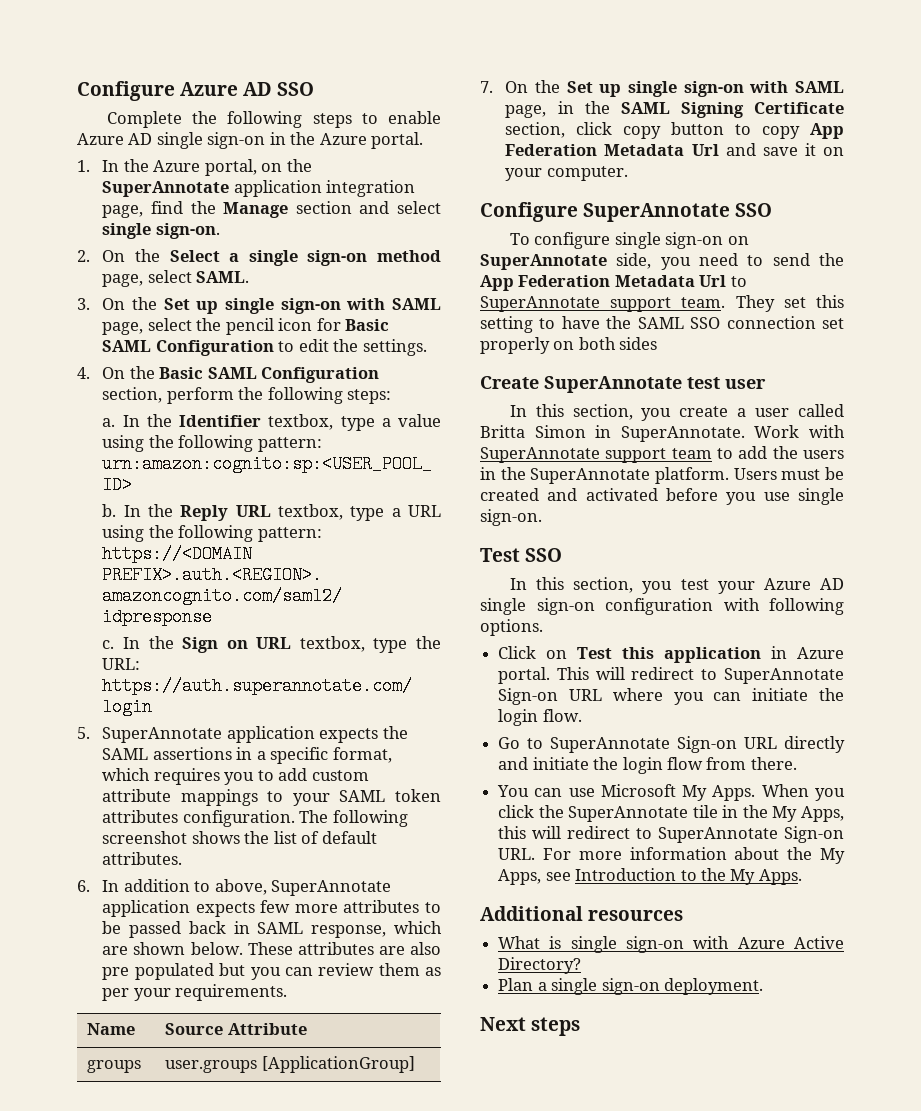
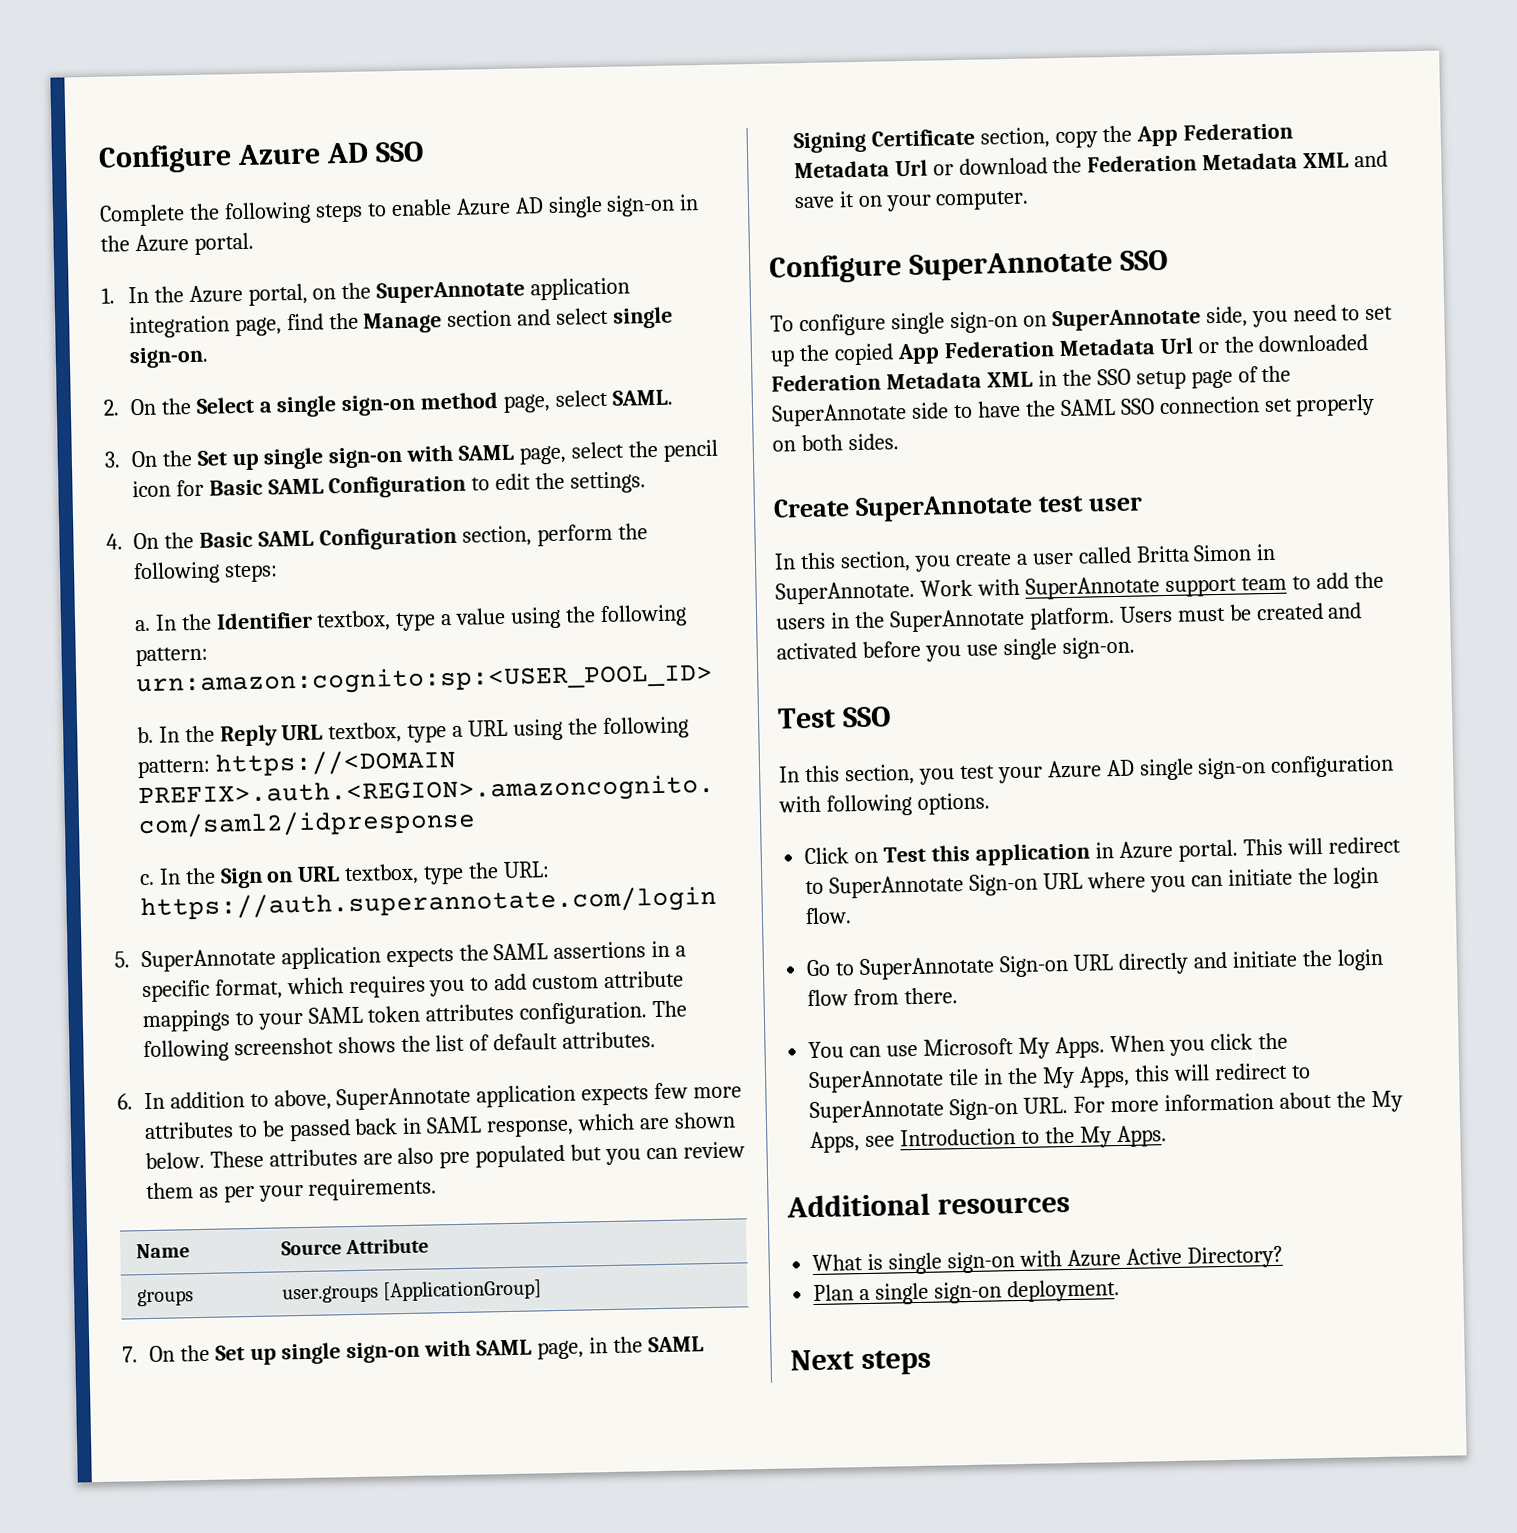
- 7. On the Set up single sign-on with SAML page, in the SAML Signing Certificate section, click copy button to copy App Federation Metadata Url and save it on your computer.
+ 7. On the Set up single sign-on with SAML page, in the SAML Signing Certificate section, copy the App Federation Metadata Url or download the Federation Metadata XML and save it on your computer.
- To configure single sign-on on SuperAnnotate side, you need to send the App Federation Metadata Url to SuperAnnotate support team. They set this setting to have the SAML SSO connection set properly on both sides
+ To configure single sign-on on SuperAnnotate side, you need to set up the copied App Federation Metadata Url or the downloaded Federation Metadata XML in the SSO setup page of the SuperAnnotate side to have the SAML SSO connection set properly on both sides.

